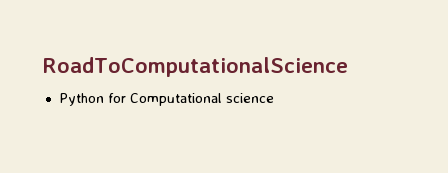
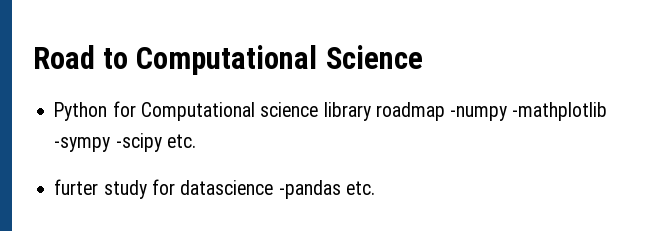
- RoadToComputationalScience
+ Road to Computational Science
- Python for Computational science
+ Python for Computational science library roadmap -numpy -mathplotlib -sympy -scipy etc.
+ furter study for datascience -pandas etc.

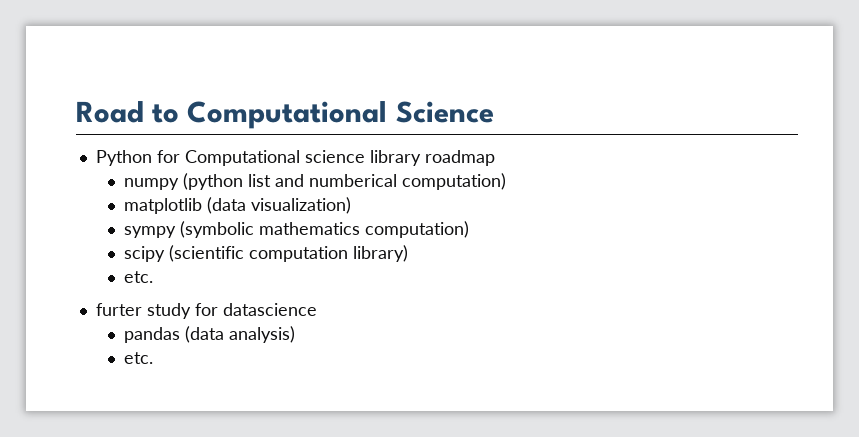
- Python for Computational science library roadmap -numpy -mathplotlib -sympy -scipy etc.
+ Python for Computational science library roadmap
+ numpy (python list and numberical computation)
+ matplotlib (data visualization)
+ sympy (symbolic mathematics computation)
+ scipy (scientific computation library)
+ etc.
- furter study for datascience -pandas etc.
+ furter study for datascience
+ pandas (data analysis)
+ etc.

